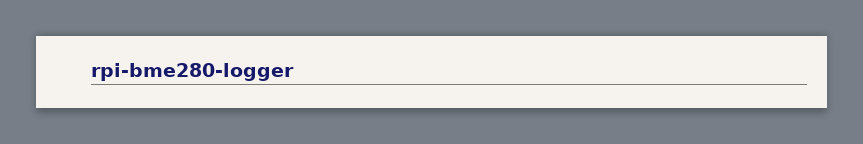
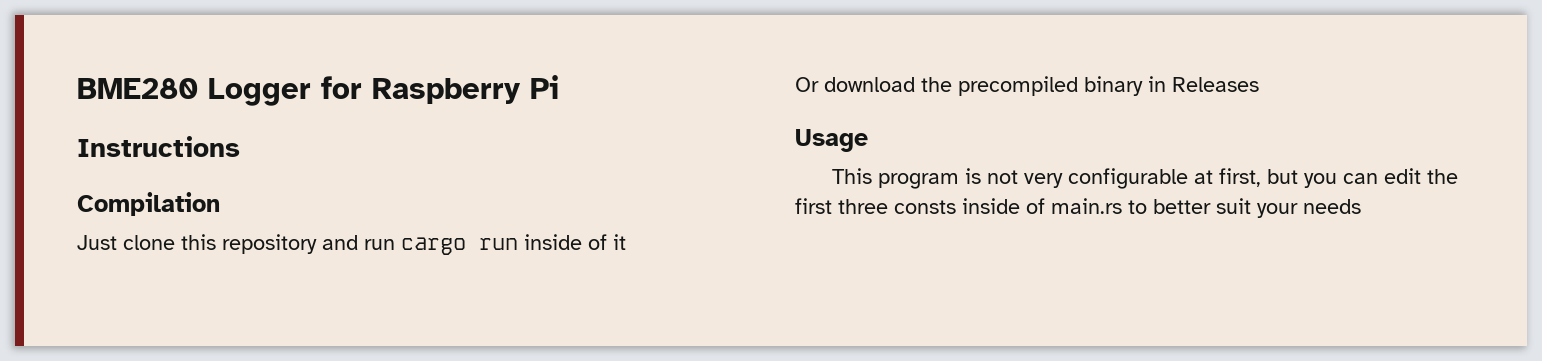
- rpi-bme280-logger
+ BME280 Logger for Raspberry Pi
+ Instructions
+ Compilation
+ Just clone this repository and run cargo run inside of it
+ Or download the precompiled binary in Releases
+ Usage
+ This program is not very configurable at first, but you can edit the first three consts inside of main.rs to better suit your needs

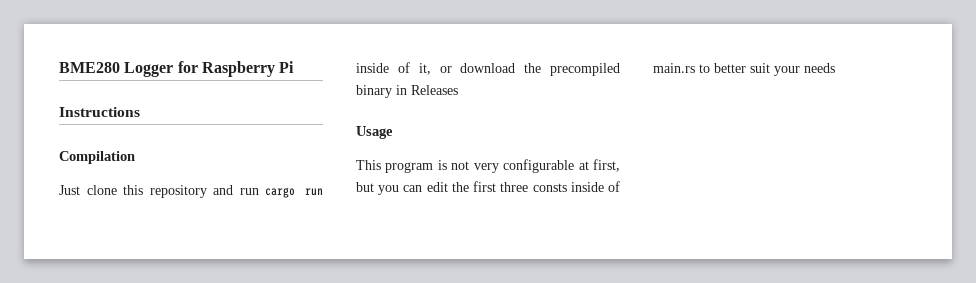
- Just clone this repository and run cargo run inside of it
- Or download the precompiled binary in Releases
+ Just clone this repository and run cargo run inside of it, or download the precompiled binary in Releases

